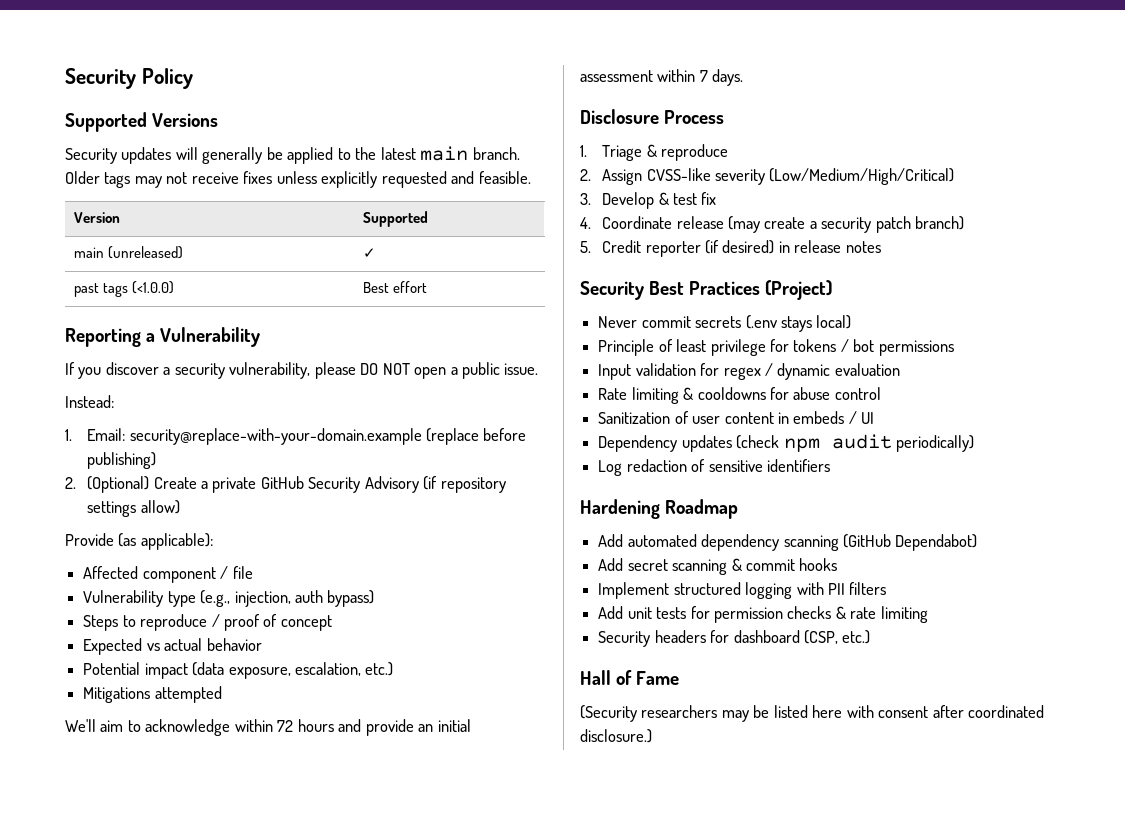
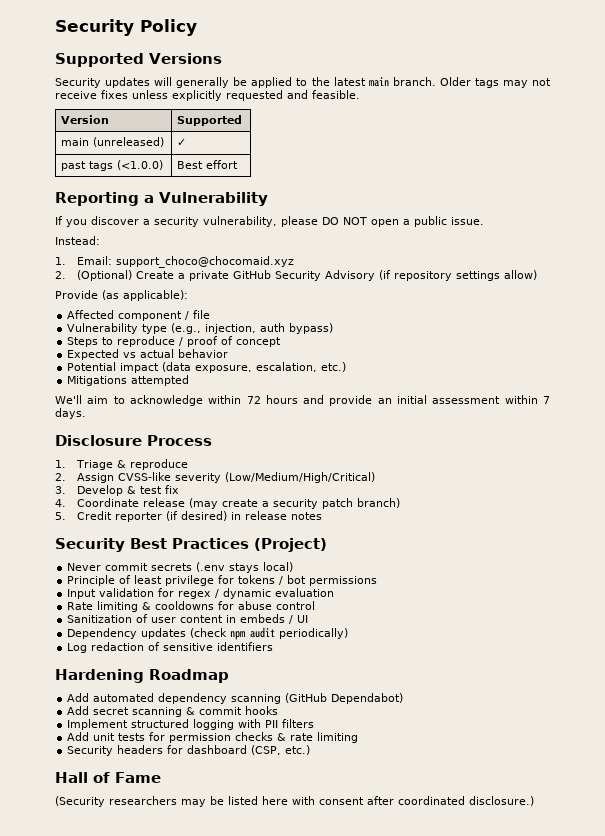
- 1. Email: security@replace-with-your-domain.example (replace before publishing)
+ 1. Email: support_choco@chocomaid.xyz

